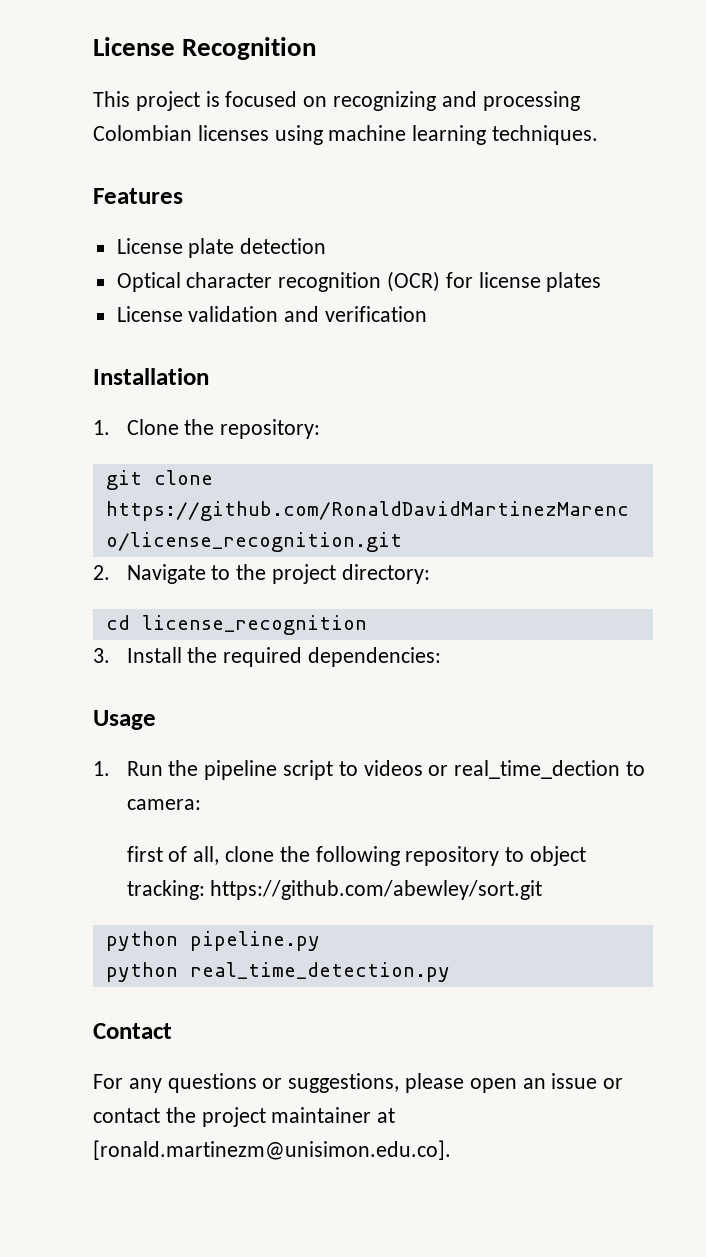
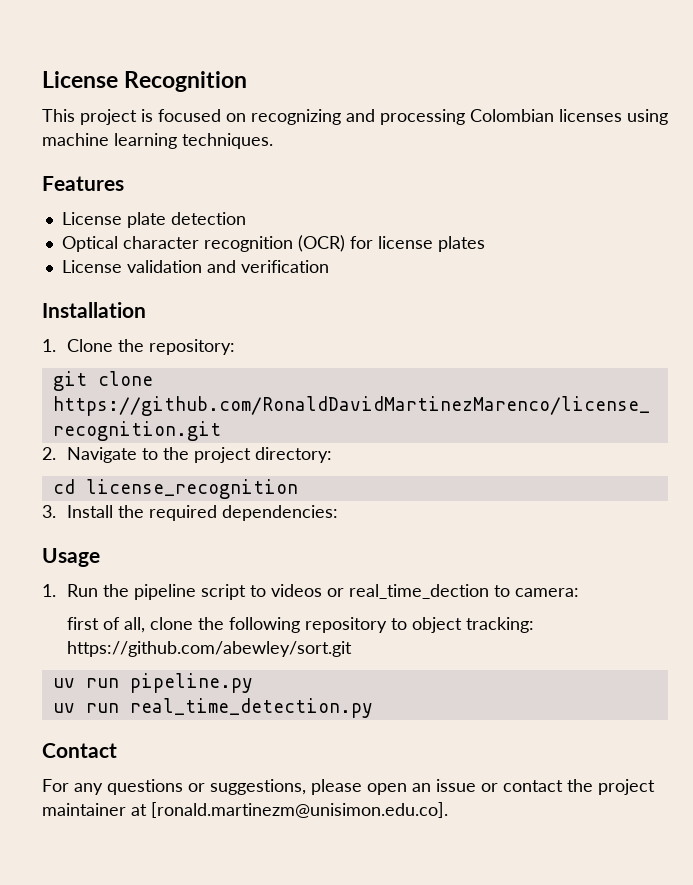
- python pipeline.py
+ uv run pipeline.py
- python real_time_detection.py
+ uv run real_time_detection.py

